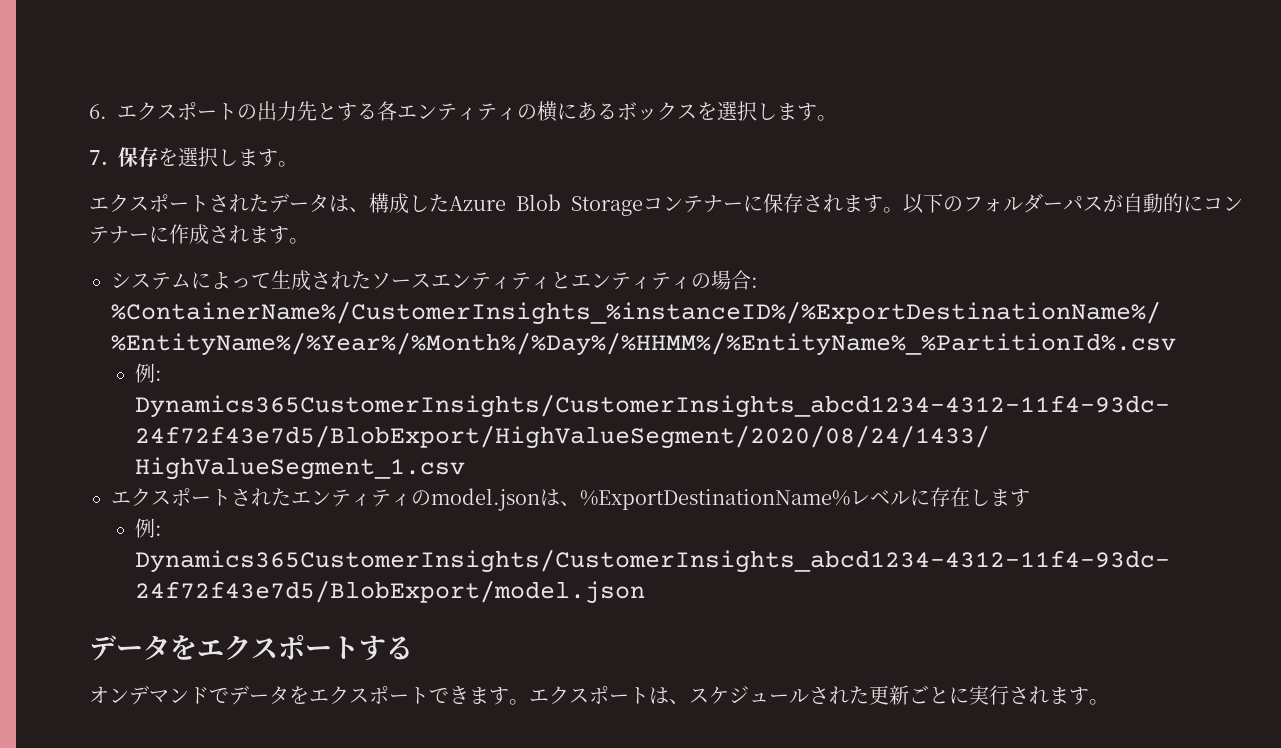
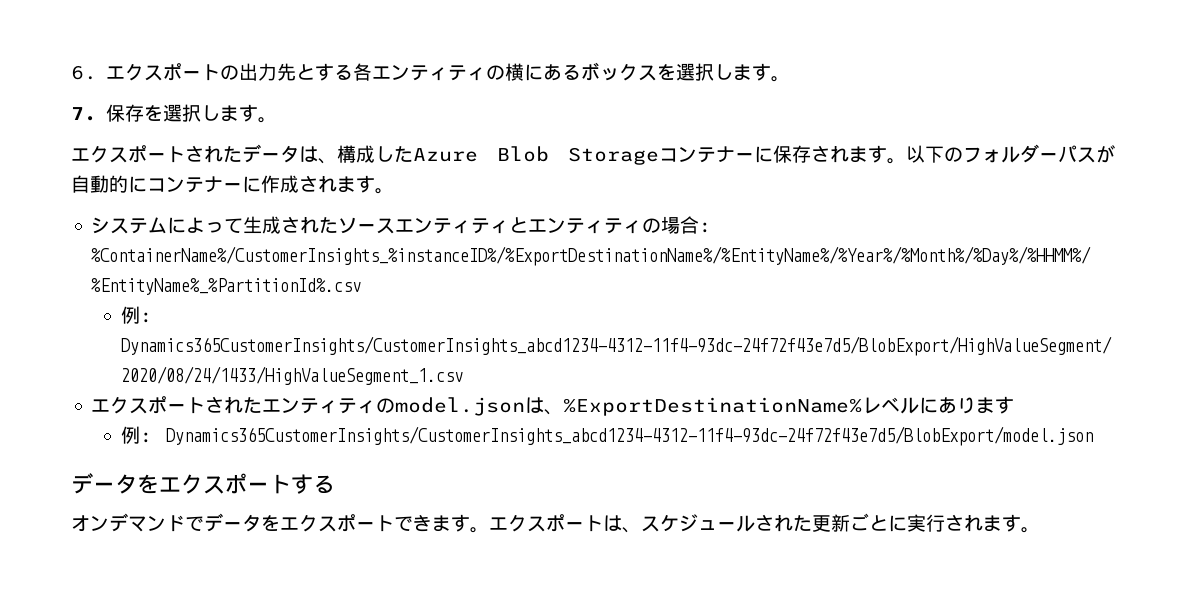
- エクスポートされたエンティティのmodel.jsonは、%ExportDestinationName%レベルに存在します
+ エクスポートされたエンティティのmodel.jsonは、%ExportDestinationName%レベルにあります

